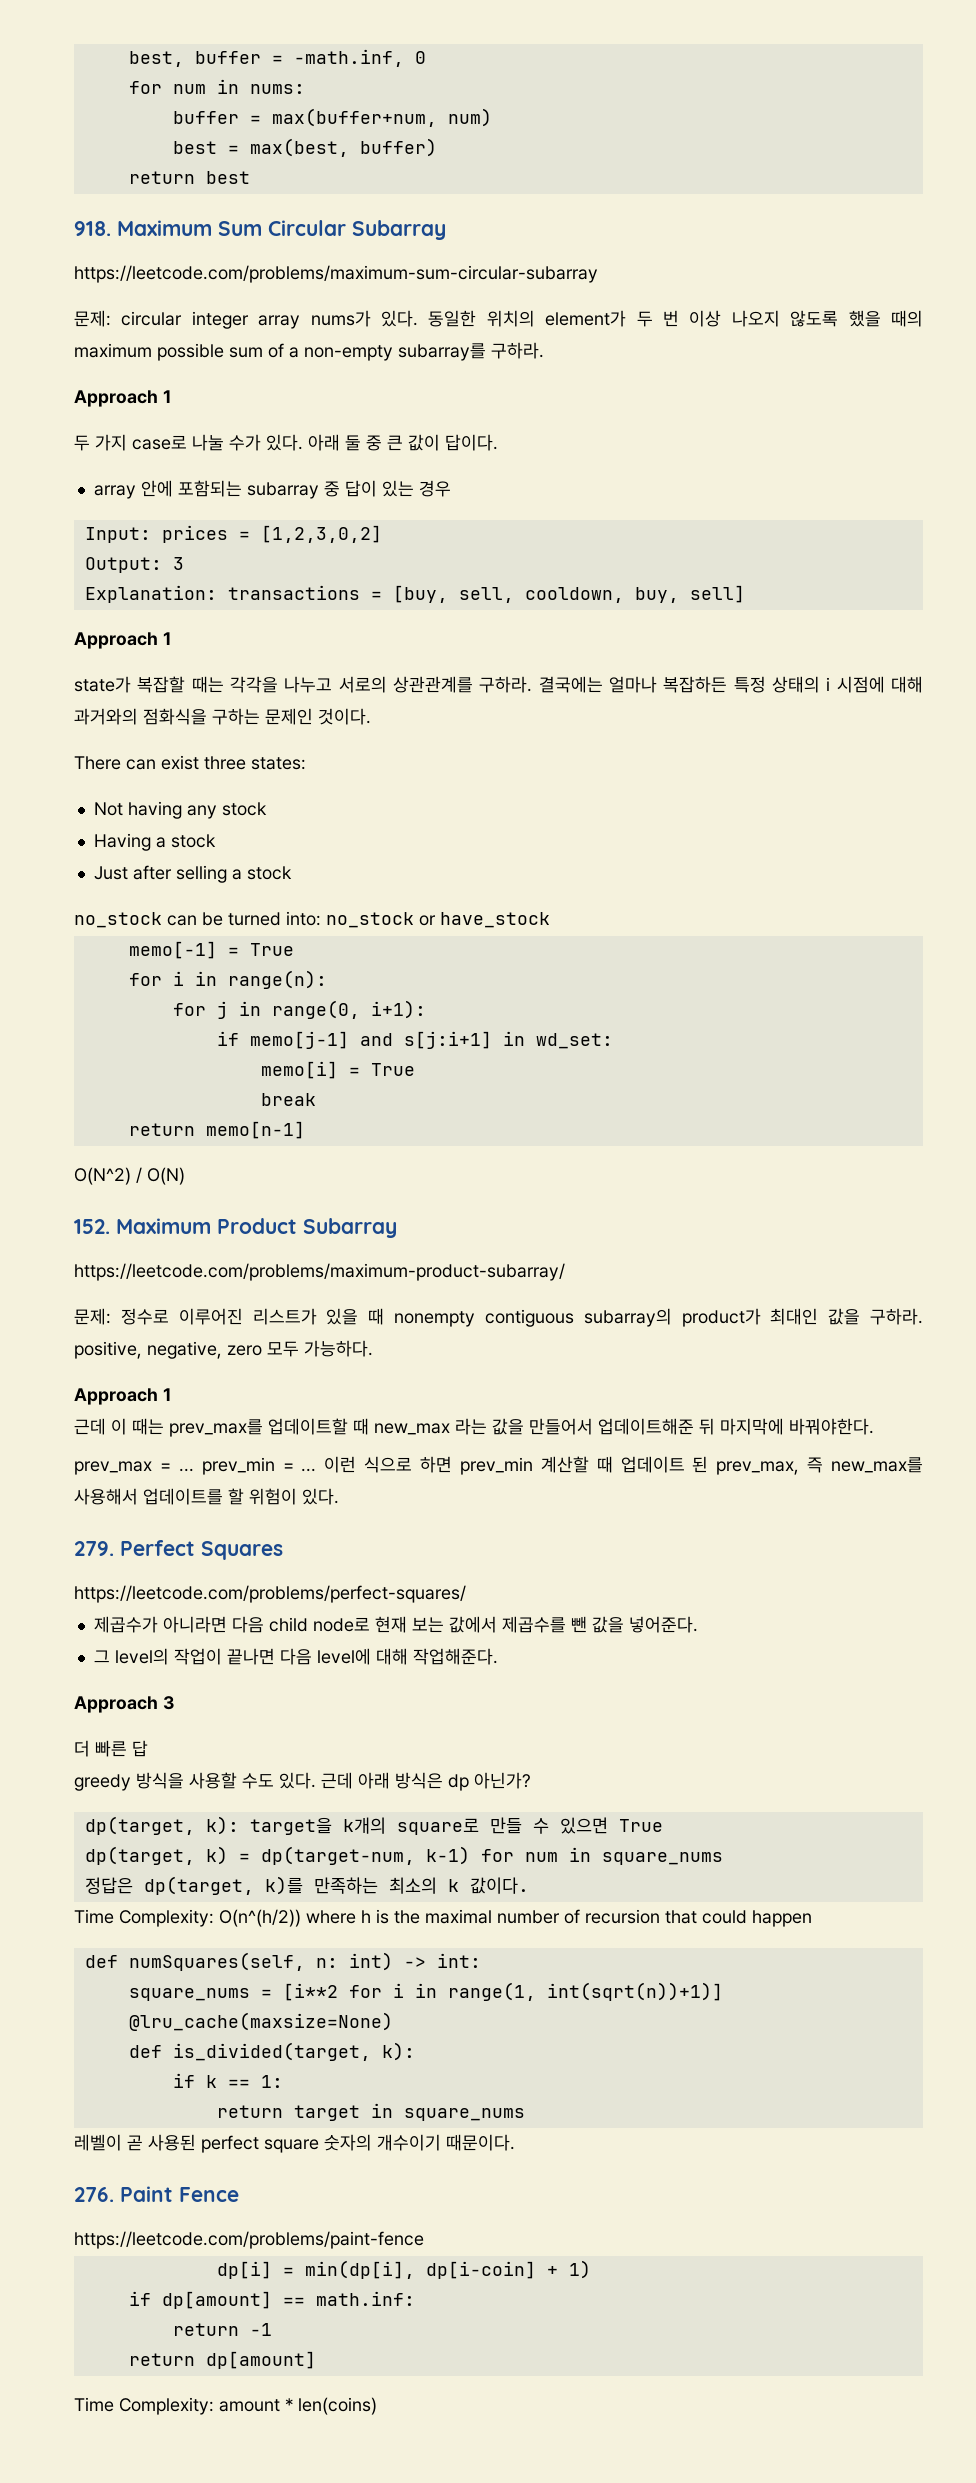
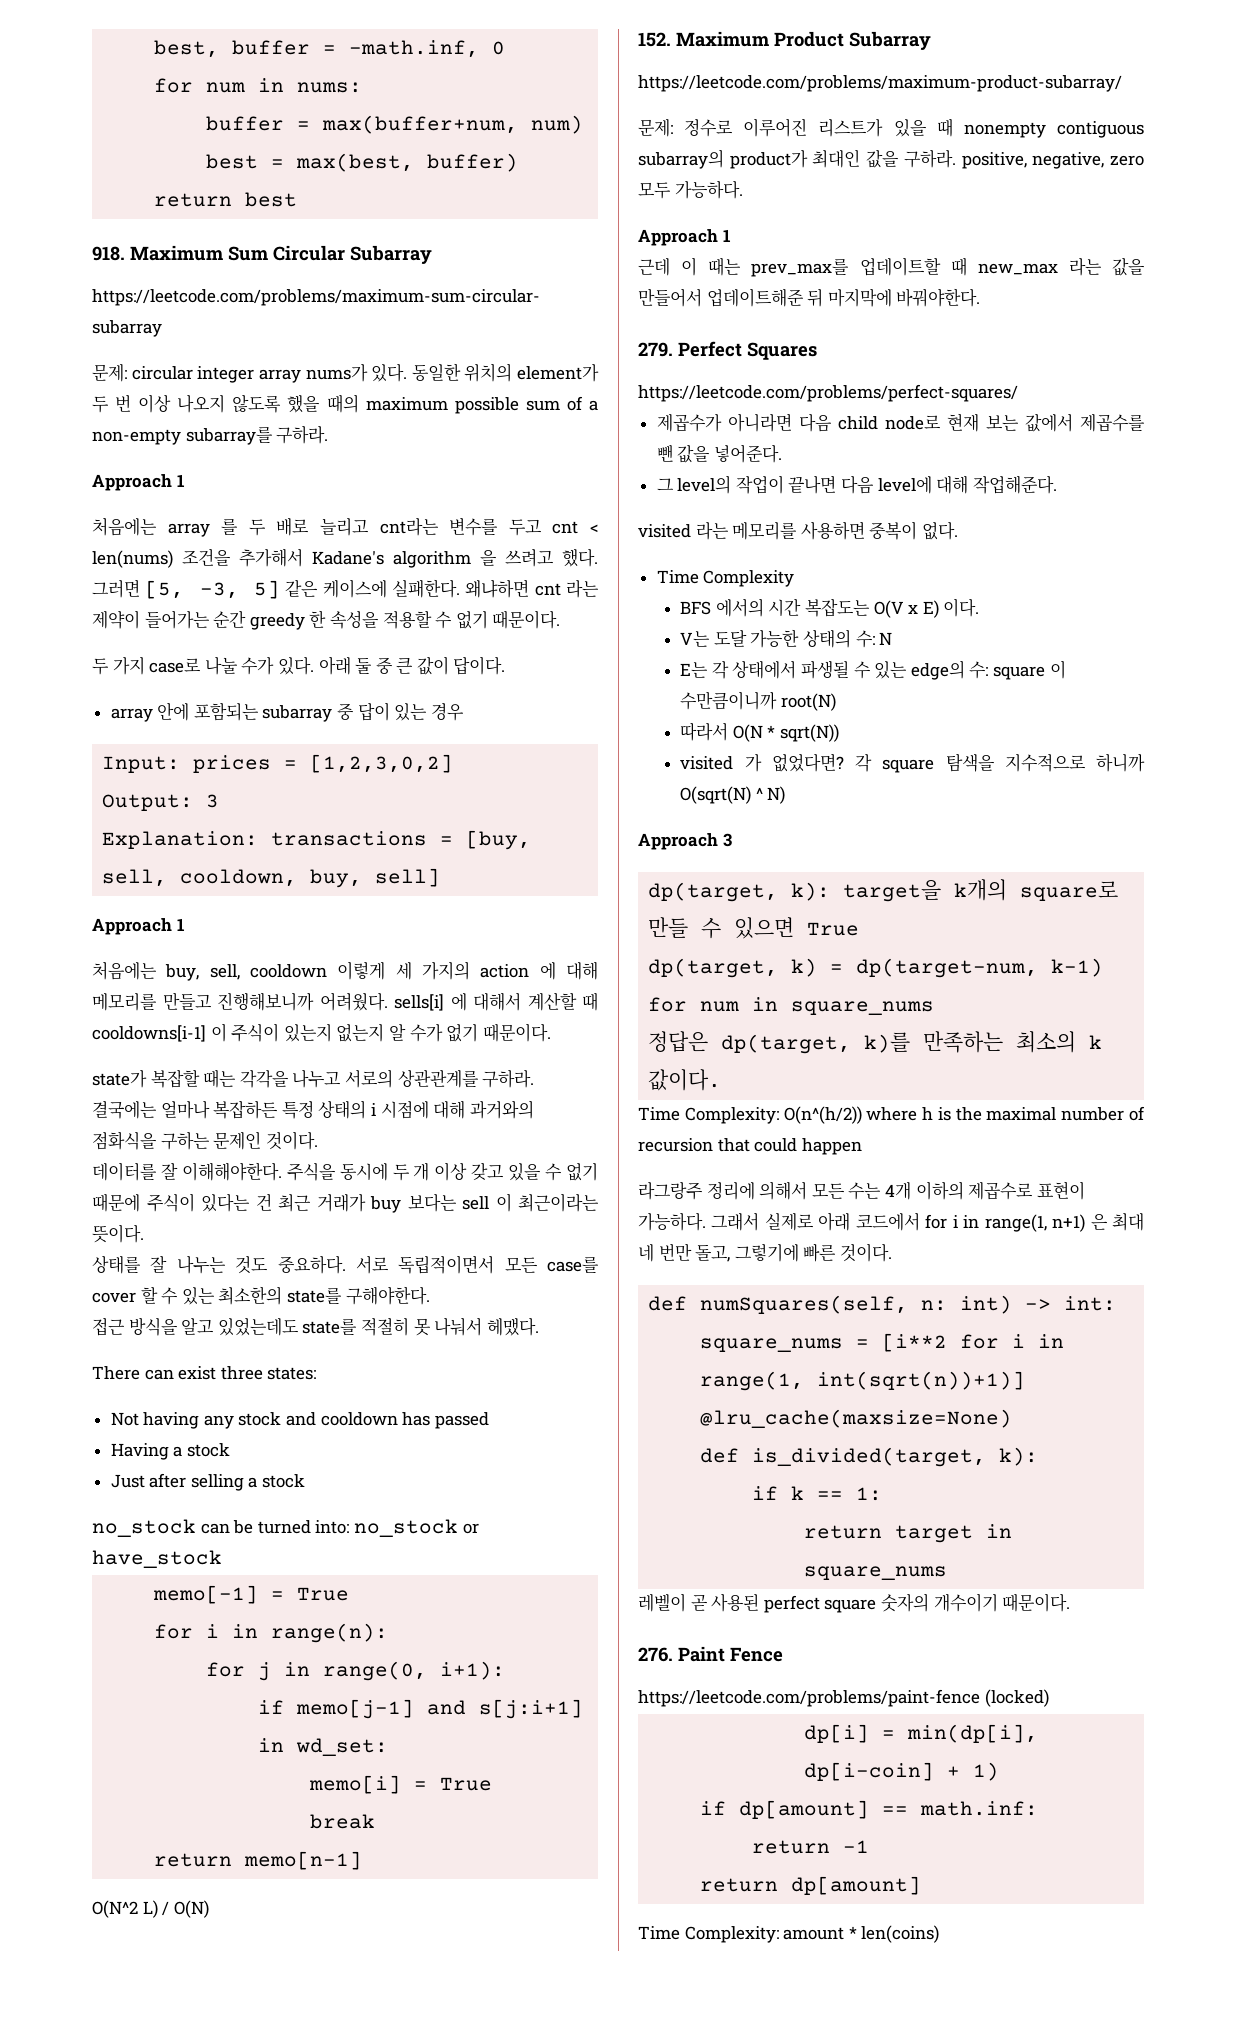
+ 처음에는 array 를 두 배로 늘리고 cnt라는 변수를 두고 cnt < len(nums) 조건을 추가해서 Kadane's algorithm 을 쓰려고 했다. 그러면 [5, -3, 5] 같은 케이스에 실패한다. 왜냐하면 cnt 라는 제약이 들어가는 순간 greedy 한 속성을 적용할 수 없기 때문이다.
+ 처음에는 buy, sell, cooldown 이렇게 세 가지의 action 에 대해 메모리를 만들고 진행해보니까 어려웠다. sells[i] 에 대해서 계산할 때 cooldowns[i-1] 이 주식이 있는지 없는지 알 수가 없기 때문이다.
+ 데이터를 잘 이해해야한다. 주식을 동시에 두 개 이상 갖고 있을 수 없기 때문에 주식이 있다는 건 최근 거래가 buy 보다는 sell 이 최근이라는 뜻이다.
+ 상태를 잘 나누는 것도 중요하다. 서로 독립적이면서 모든 case를 cover 할 수 있는 최소한의 state를 구해야한다.
+ 접근 방식을 알고 있었는데도 state를 적절히 못 나눠서 헤맸다.
- Not having any stock
+ Not having any stock and cooldown has passed
- O(N^2) / O(N)
+ O(N^2 L) / O(N)
- prev_max = ... prev_min = ... 이런 식으로 하면 prev_min 계산할 때 업데이트 된 prev_max, 즉 new_max를 사용해서 업데이트를 할 위험이 있다.
+ visited 라는 메모리를 사용하면 중복이 없다.
+ Time Complexity
+ BFS 에서의 시간 복잡도는 O(V x E) 이다.
+ V는 도달 가능한 상태의 수: N
+ E는 각 상태에서 파생될 수 있는 edge의 수: square 이 수만큼이니까 root(N)
+ 따라서 O(N * sqrt(N))
+ visited 가 없었다면? 각 square 탐색을 지수적으로 하니까 O(sqrt(N) ^ N)
  Approach 3
- 더 빠른 답
- greedy 방식을 사용할 수도 있다. 근데 아래 방식은 dp 아닌가?
+ 라그랑주 정리에 의해서 모든 수는 4개 이하의 제곱수로 표현이 가능하다. 그래서 실제로 아래 코드에서 for i in range(1, n+1) 은 최대 네 번만 돌고, 그렇기에 빠른 것이다.
- https://leetcode.com/problems/paint-fence
+ https://leetcode.com/problems/paint-fence (locked)

